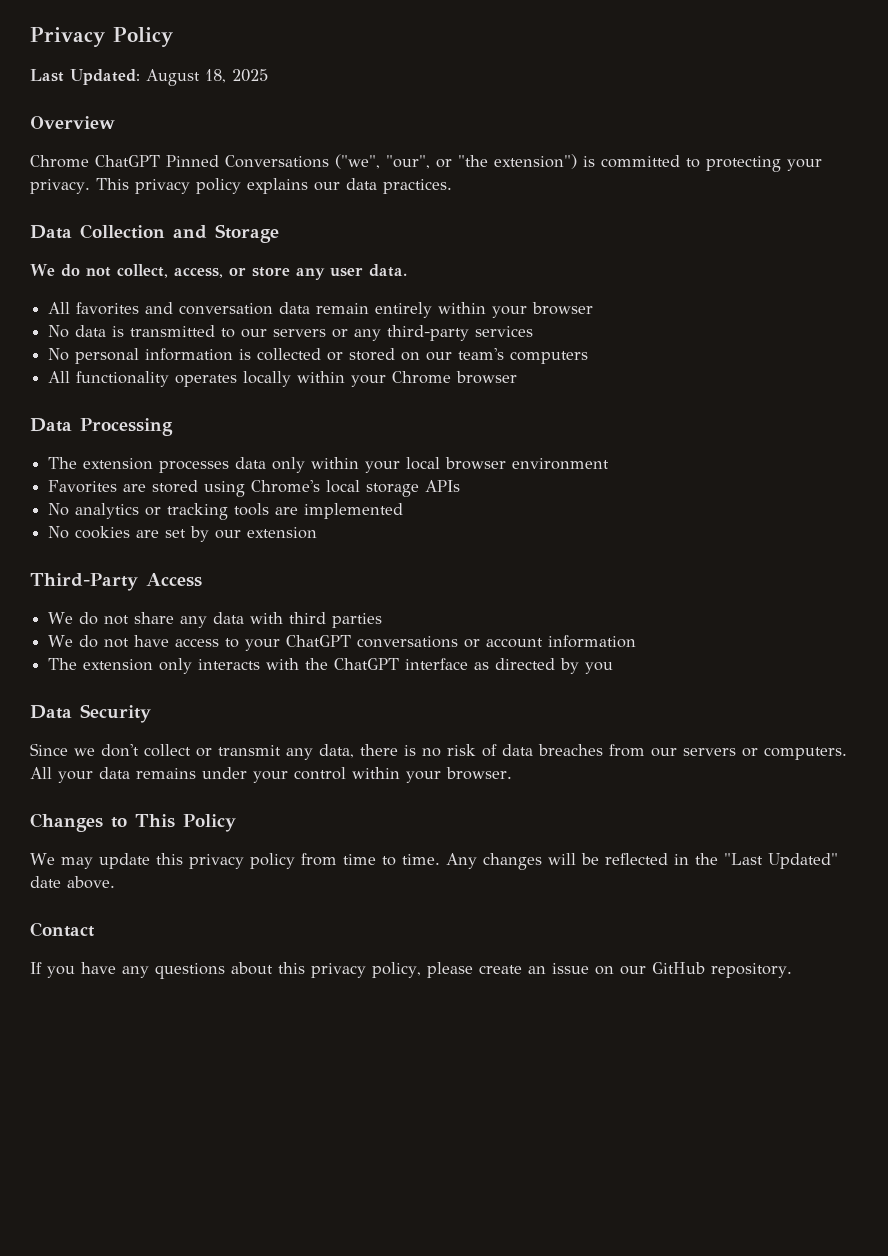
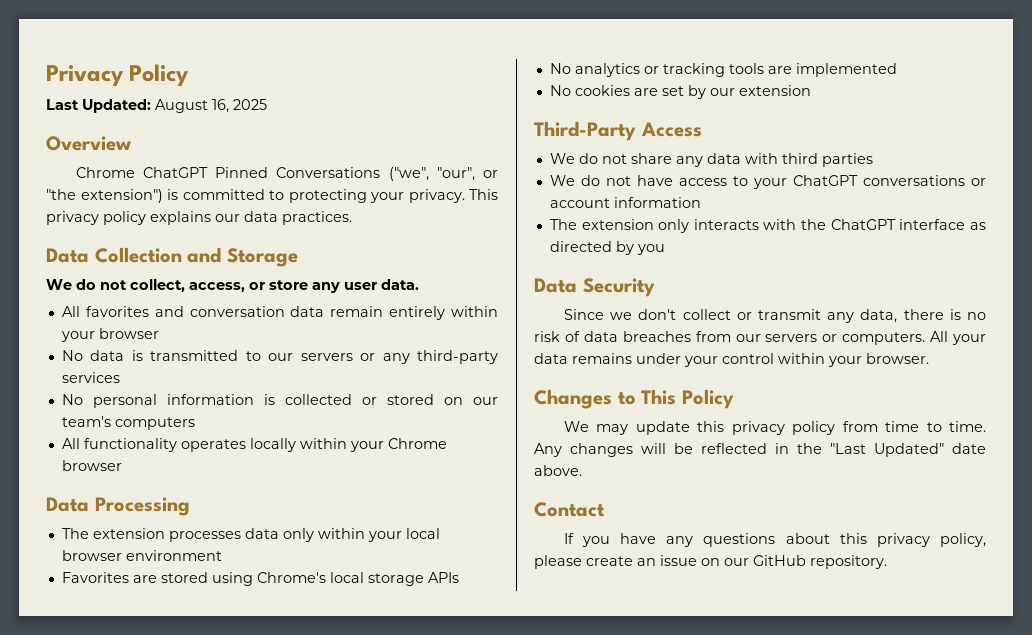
- Last Updated: August 18, 2025
+ Last Updated: August 16, 2025

